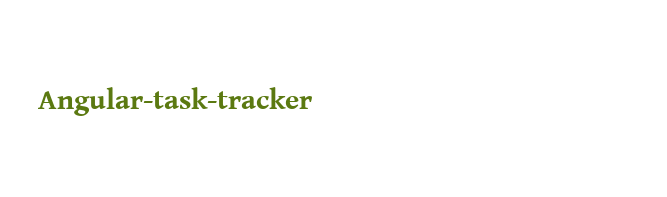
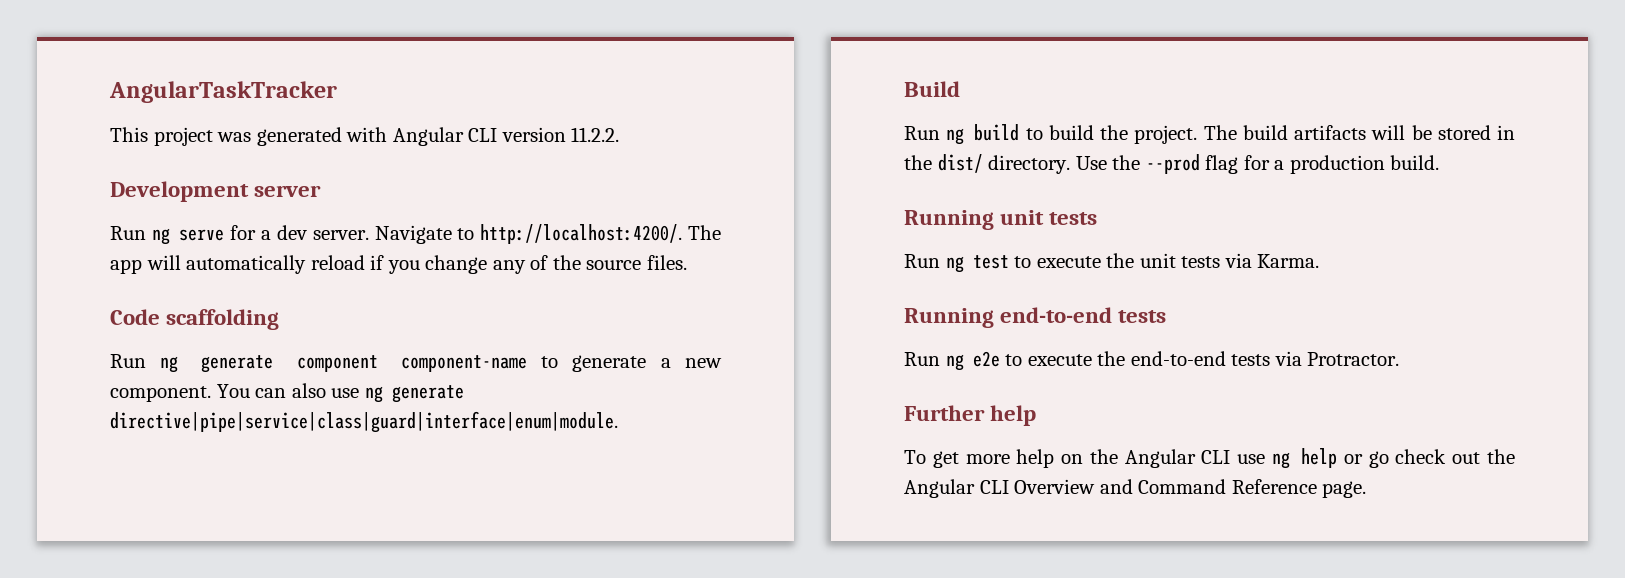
- Angular-task-tracker
+ AngularTaskTracker
+ This project was generated with Angular CLI version 11.2.2.
+ Development server
+ Run ng serve for a dev server. Navigate to http://localhost:4200/. The app will automatically reload if you change any of the source files.
+ Code scaffolding
+ Run ng generate component component-name to generate a new component. You can also use ng generate directive|pipe|service|class|guard|interface|enum|module.
+ Build
+ Run ng build to build the project. The build artifacts will be stored in the dist/ directory. Use the --prod flag for a production build.
+ Running unit tests
+ Run ng test to execute the unit tests via Karma.
+ Running end-to-end tests
+ Run ng e2e to execute the end-to-end tests via Protractor.
+ Further help
+ To get more help on the Angular CLI use ng help or go check out the Angular CLI Overview and Command Reference page.

